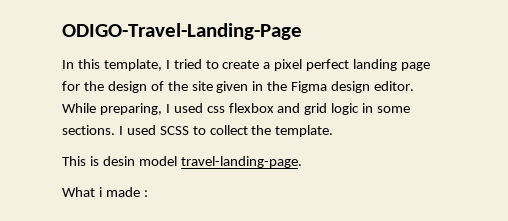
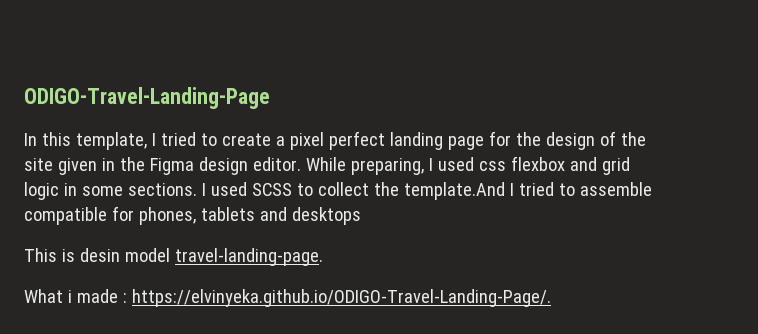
- I used SCSS to collect the template.
+ I used SCSS to collect the template.And I tried to assemble compatible for phones, tablets and desktops
- What i made :
+ What i made : https://elvinyeka.github.io/ODIGO-Travel-Landing-Page/.

